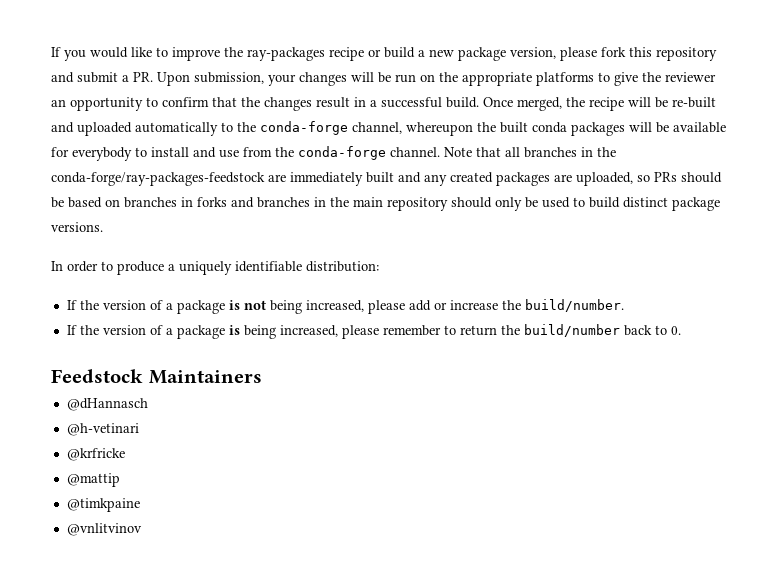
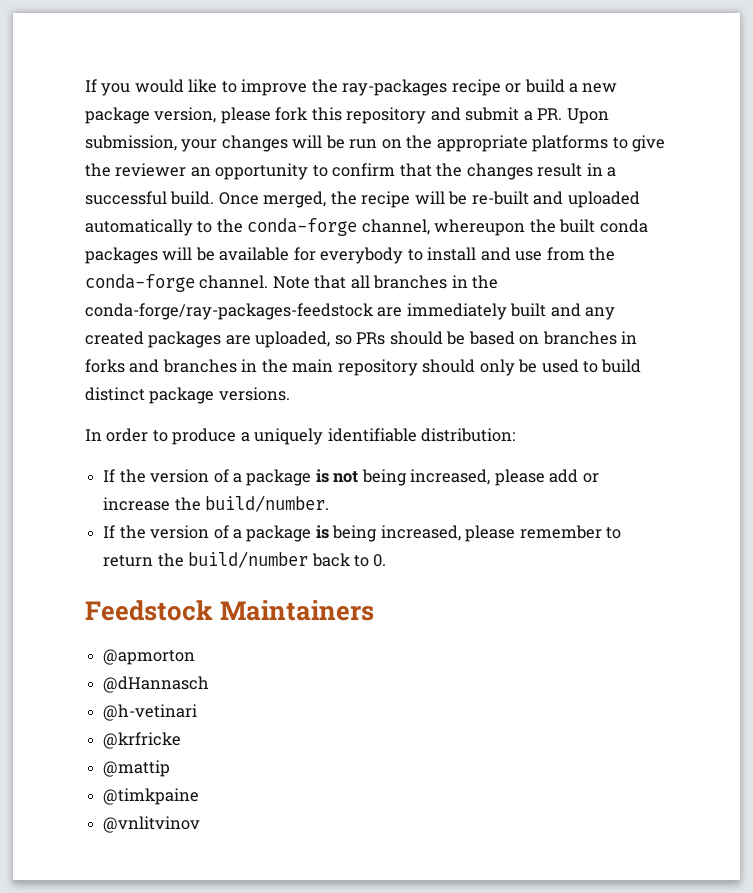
+ @apmorton

